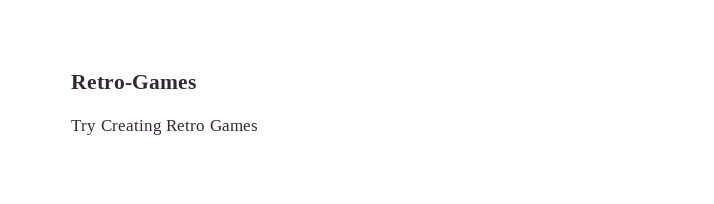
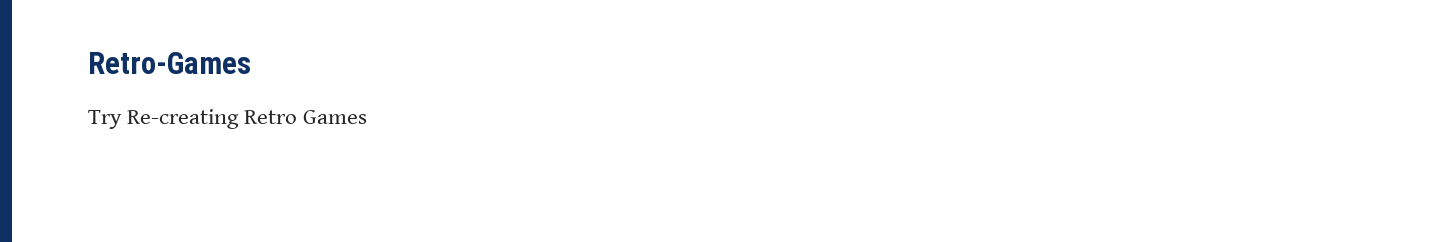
- Try Creating Retro Games
+ Try Re-creating Retro Games

